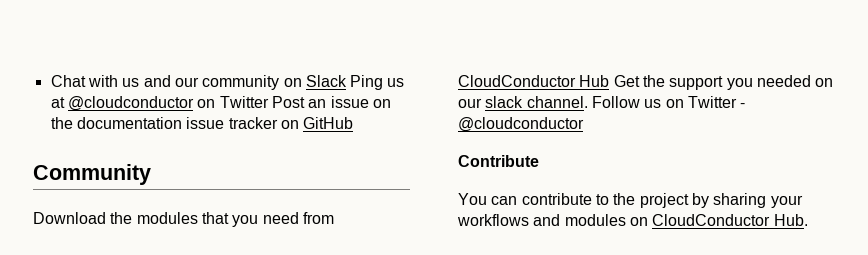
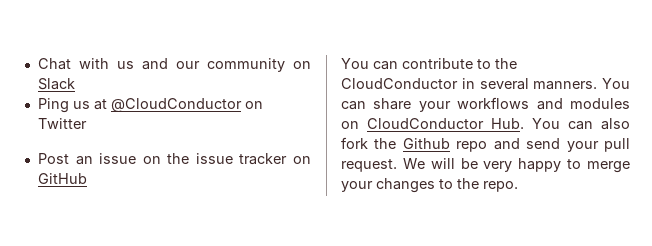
- Chat with us and our community on Slack Ping us at @cloudconductor on Twitter Post an issue on the documentation issue tracker on GitHub
+ Chat with us and our community on Slack
+ Ping us at @CloudConductor on Twitter
+ Post an issue on the issue tracker on GitHub
- Community
- Download the modules that you need from CloudConductor Hub Get the support you needed on our slack channel. Follow us on Twitter - @cloudconductor
- Contribute
- You can contribute to the project by sharing your workflows and modules on CloudConductor Hub.
+ You can contribute to the CloudConductor in several manners. You can share your workflows and modules on CloudConductor Hub. You can also fork the Github repo and send your pull request. We will be very happy to merge your changes to the repo.

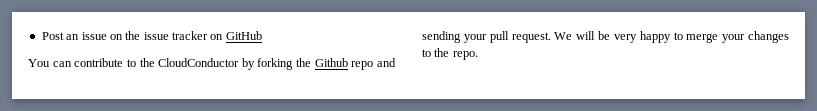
- Chat with us and our community on Slack
- Ping us at @CloudConductor on Twitter
- You can contribute to the CloudConductor in several manners. You can share your workflows and modules on CloudConductor Hub. You can also fork the Github repo and send your pull request.
+ You can contribute to the CloudConductor by forking the Github repo and sending your pull request.

